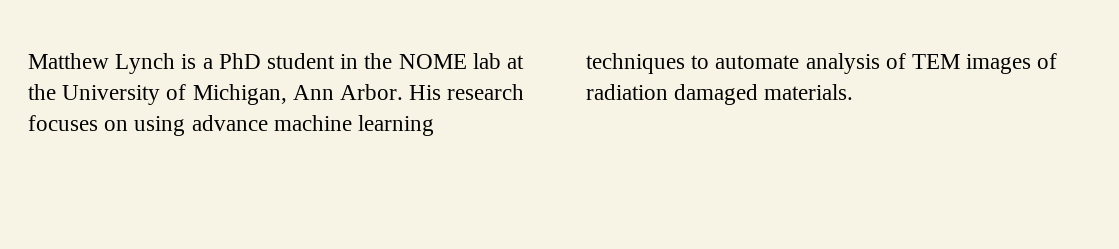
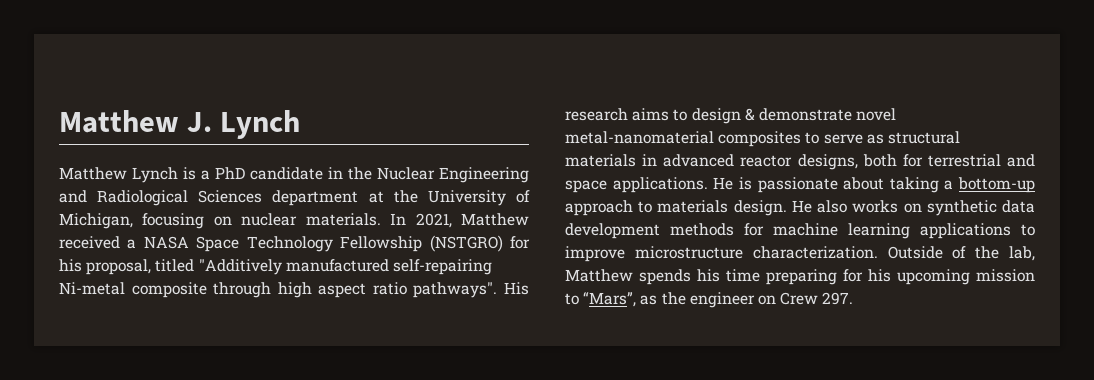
- Matthew Lynch is a PhD student in the NOME lab at the University of Michigan, Ann Arbor. His research focuses on using advance machine learning techniques to automate analysis of TEM images of radiation damaged materials.
+ Matthew J. Lynch
+ Matthew Lynch is a PhD candidate in the Nuclear Engineering and Radiological Sciences department at the University of Michigan, focusing on nuclear materials. In 2021, Matthew received a NASA Space Technology Fellowship (NSTGRO) for his proposal, titled "Additively manufactured self-repairing Ni-metal composite through high aspect ratio pathways". His research aims to design & demonstrate novel metal-nanomaterial composites to serve as structural materials in advanced reactor designs, both for terrestrial and space applications. He is passionate about taking a bottom-up approach to materials design. He also works on synthetic data development methods for machine learning applications to improve microstructure characterization. Outside of the lab, Matthew spends his time preparing for his upcoming mission to “Mars”, as the engineer on Crew 297.

